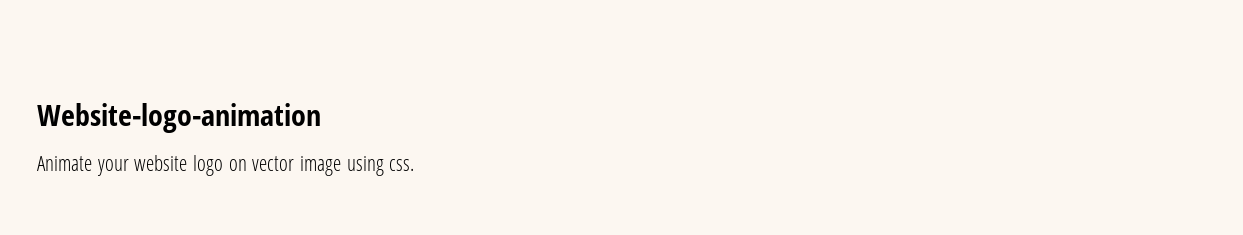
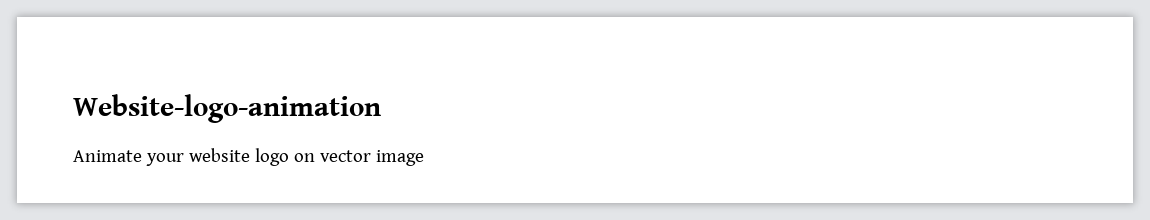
- Animate your website logo on vector image using css.
+ Animate your website logo on vector image

